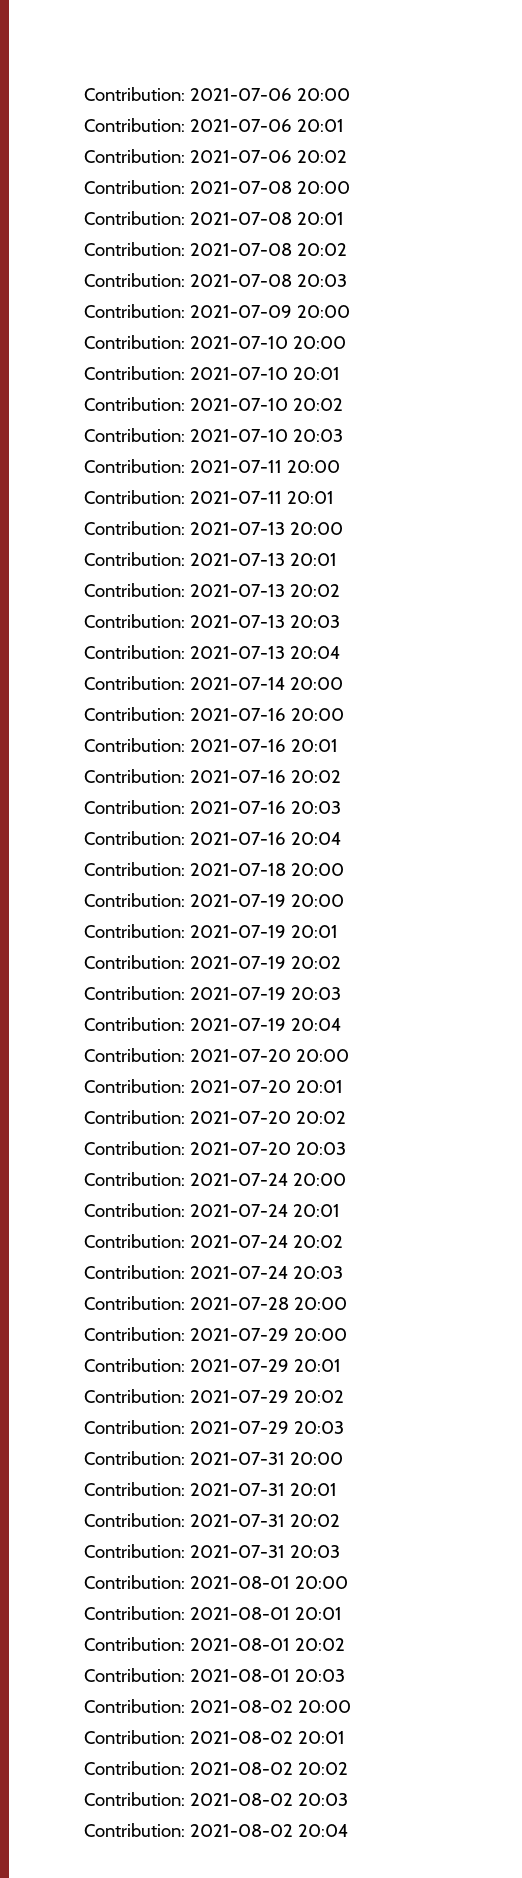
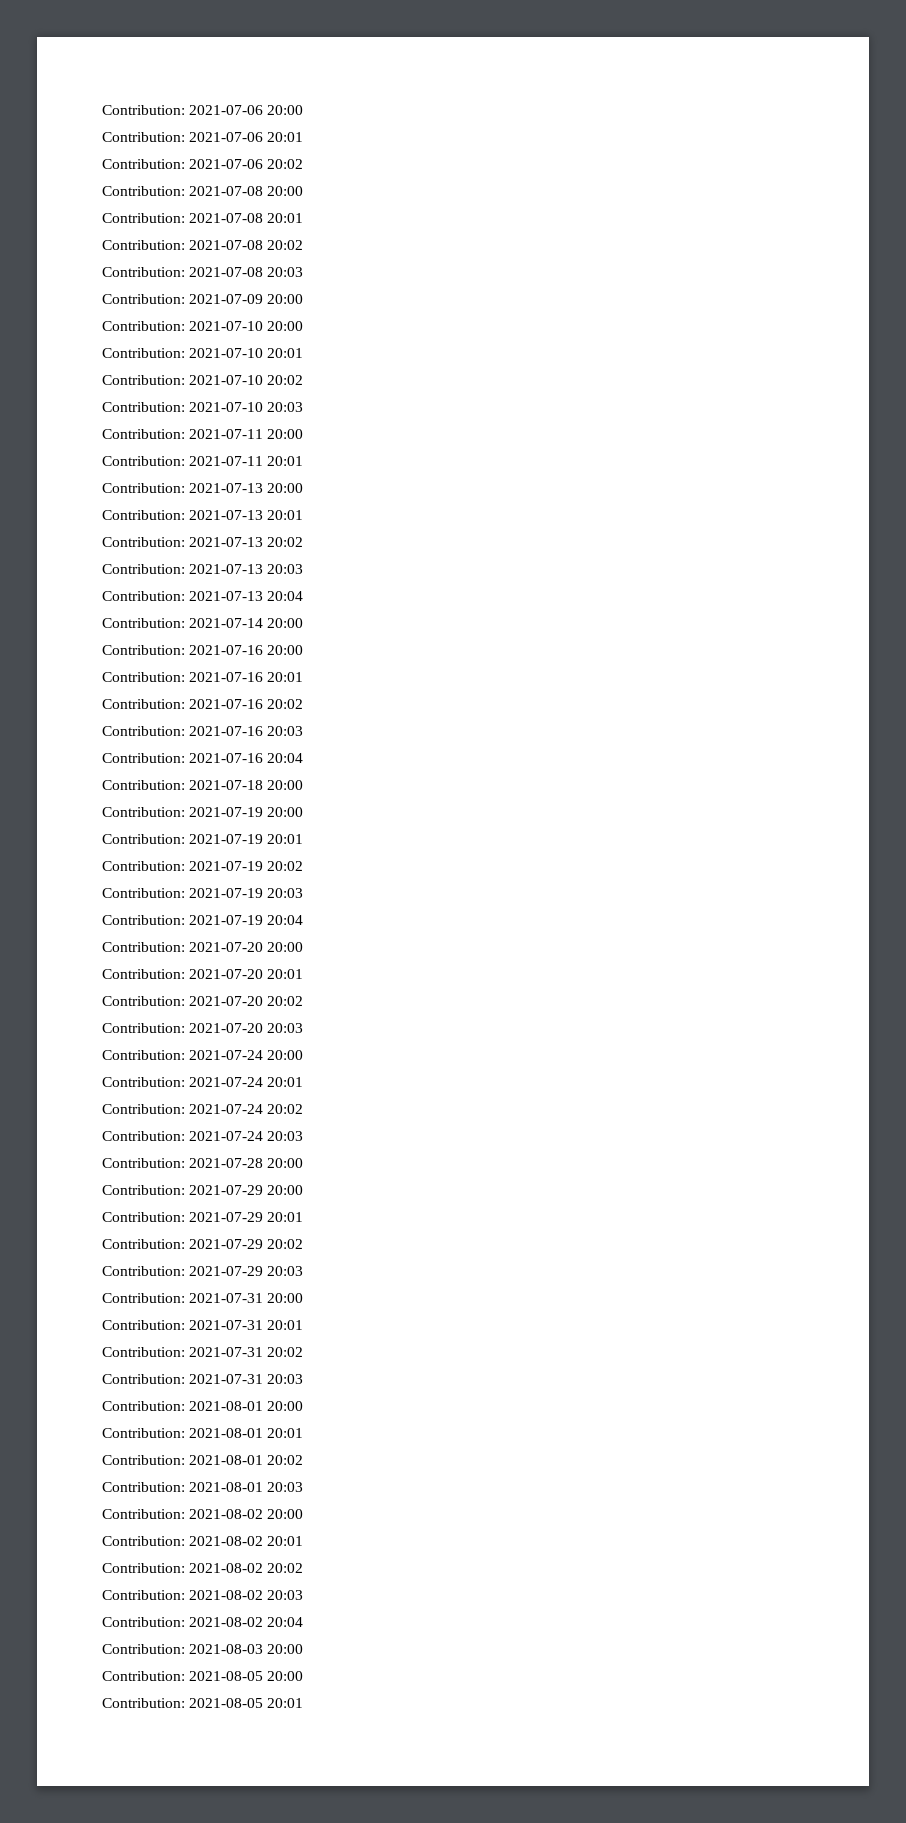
+ Contribution: 2021-08-03 20:00
+ Contribution: 2021-08-05 20:00
+ Contribution: 2021-08-05 20:01

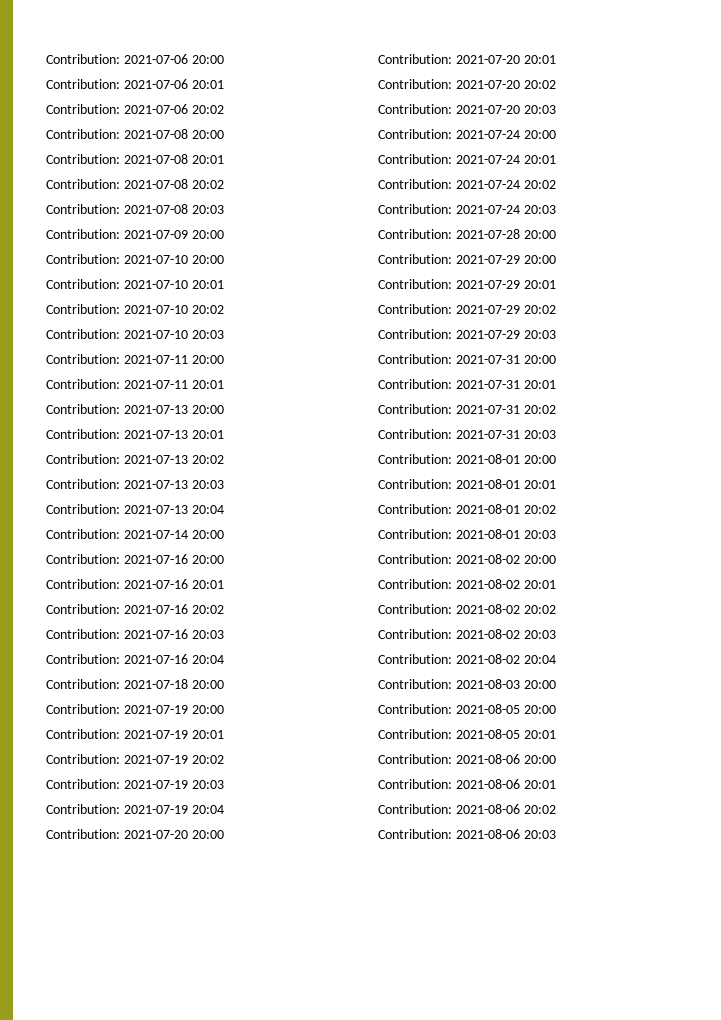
+ Contribution: 2021-08-06 20:00
+ Contribution: 2021-08-06 20:01
+ Contribution: 2021-08-06 20:02
+ Contribution: 2021-08-06 20:03

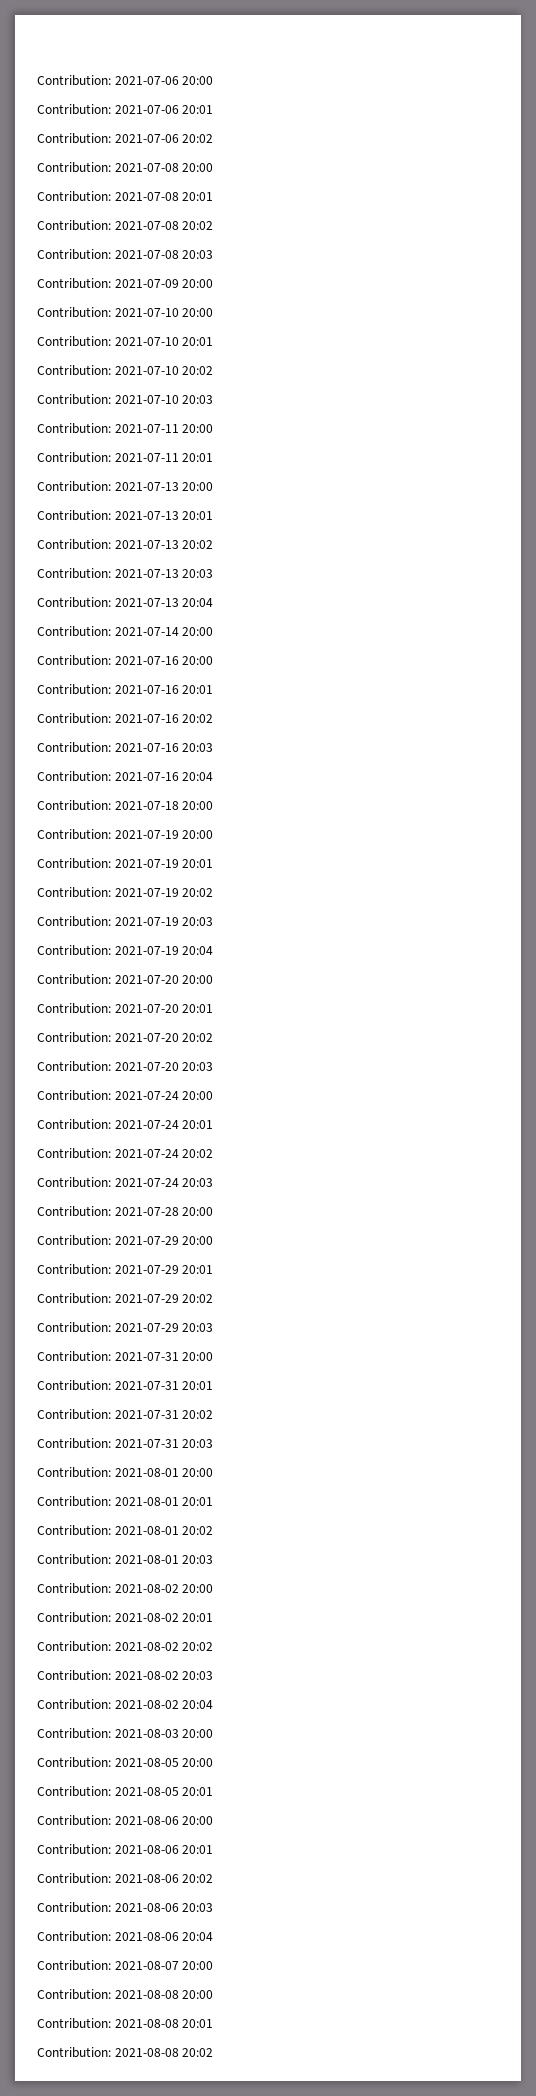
+ Contribution: 2021-08-06 20:04
+ Contribution: 2021-08-07 20:00
+ Contribution: 2021-08-08 20:00
+ Contribution: 2021-08-08 20:01
+ Contribution: 2021-08-08 20:02

